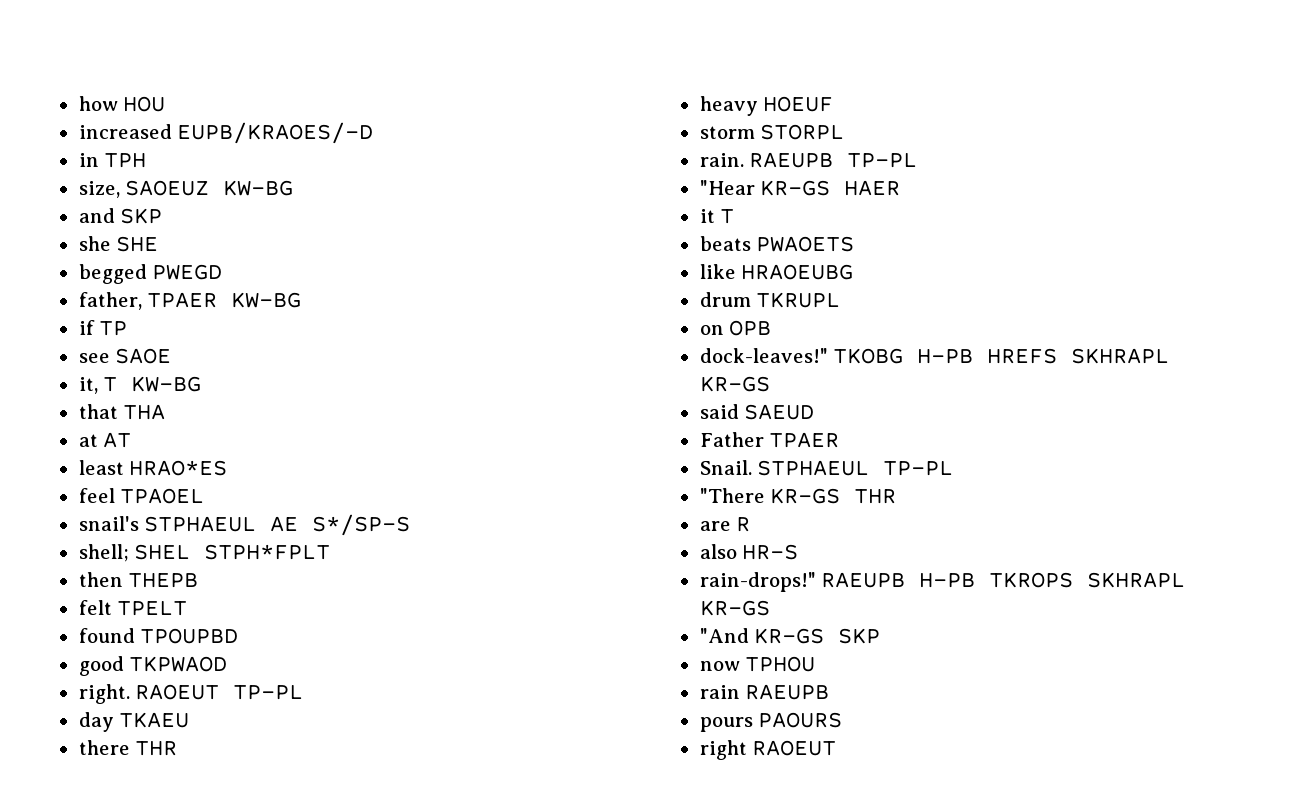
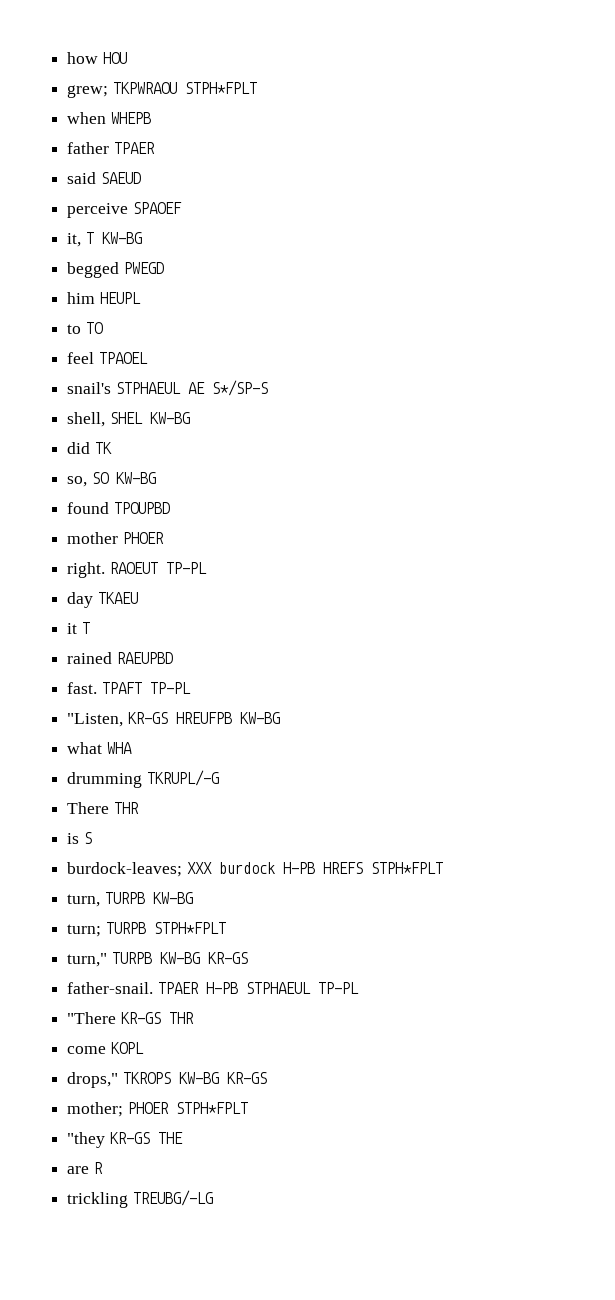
- increased EUPB/KRAOES/-D
- in TPH
- size, SAOEUZ KW-BG
- and SKP
- she SHE
+ grew; TKPWRAOU STPH*FPLT
+ when WHEPB
+ father TPAER
+ said SAEUD
+ perceive SPAOEF
+ it, T KW-BG
  begged PWEGD
- father, TPAER KW-BG
- if TP
- see SAOE
- it, T KW-BG
- that THA
- at AT
- least HRAO*ES
+ him HEUPL
+ to TO
- shell; SHEL STPH*FPLT
- then THEPB
- felt TPELT
+ shell, SHEL KW-BG
+ did TK
+ so, SO KW-BG
- good TKPWAOD
+ mother PHOER
- there THR
- heavy HOEUF
- storm STORPL
- rain. RAEUPB TP-PL
- "Hear KR-GS HAER
  it T
- beats PWAOETS
- like HRAOEUBG
- drum TKRUPL
- on OPB
- dock-leaves!" TKOBG H-PB HREFS SKHRAPL KR-GS
- said SAEUD
- Father TPAER
- Snail. STPHAEUL TP-PL
+ rained RAEUPBD
+ fast. TPAFT TP-PL
+ "Listen, KR-GS HREUFPB KW-BG
+ what WHA
+ drumming TKRUPL/-G
+ There THR
+ is S
+ burdock-leaves; XXX burdock H-PB HREFS STPH*FPLT
+ turn, TURPB KW-BG
+ turn; TURPB STPH*FPLT
+ turn," TURPB KW-BG KR-GS
+ father-snail. TPAER H-PB STPHAEUL TP-PL
+ come KOPL
+ drops," TKROPS KW-BG KR-GS
+ mother; PHOER STPH*FPLT
+ "they KR-GS THE
  are R
- also HR-S
- rain-drops!" RAEUPB H-PB TKROPS SKHRAPL KR-GS
- "And KR-GS SKP
- now TPHOU
- rain RAEUPB
- pours PAOURS
- right RAOEUT
+ trickling TREUBG/-LG

